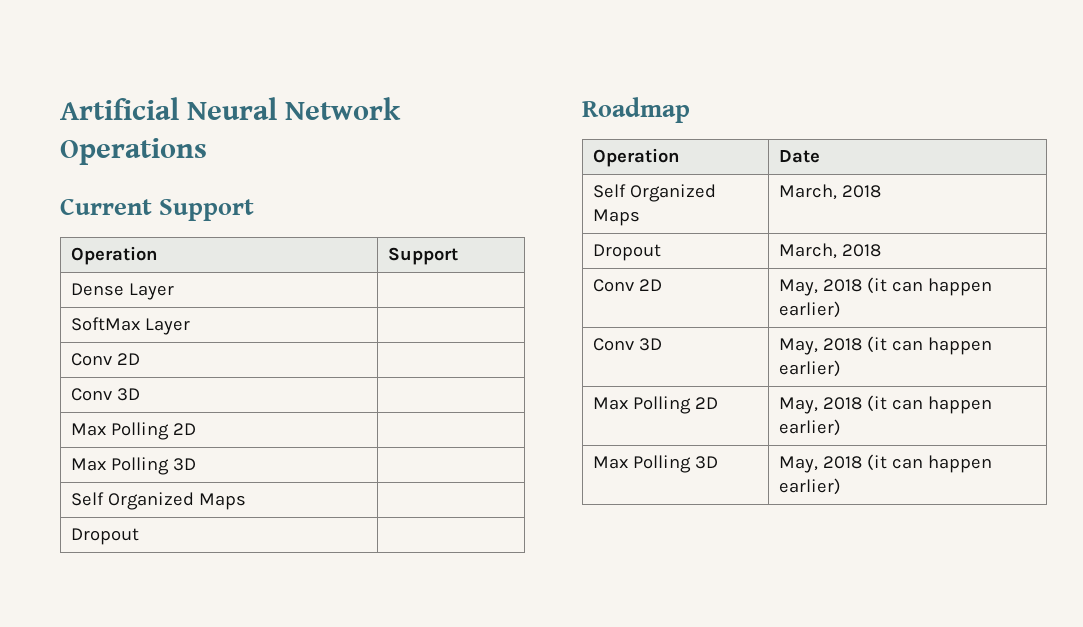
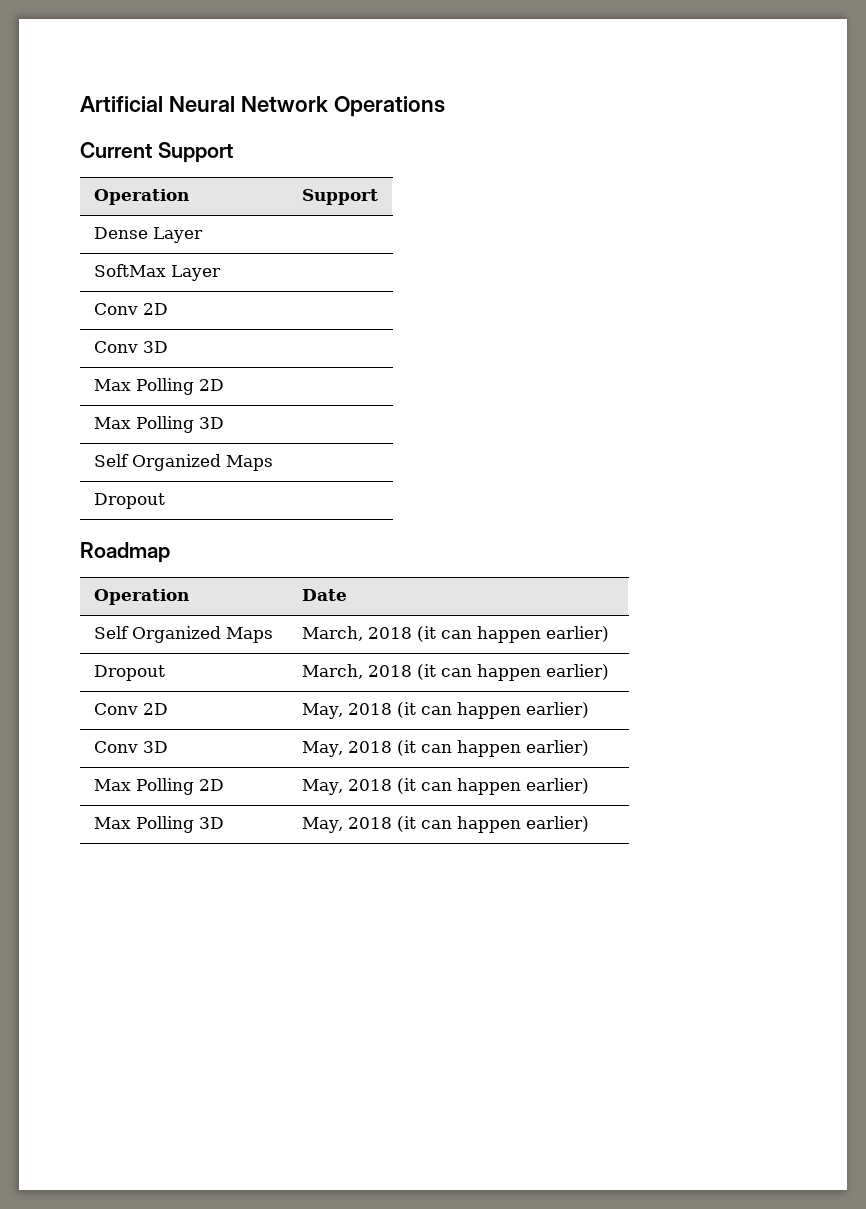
- Self Organized Maps | March, 2018
+ Self Organized Maps | March, 2018 (it can happen earlier)
- Dropout | March, 2018
+ Dropout | March, 2018 (it can happen earlier)

